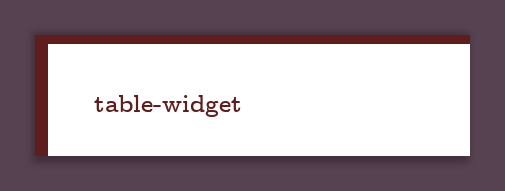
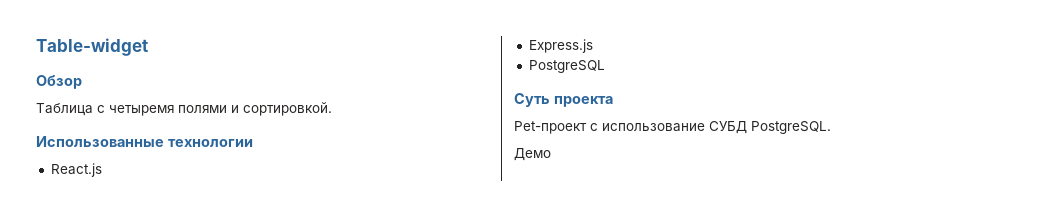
- table-widget
+ Table-widget
+ Обзор
+ Таблица с четыремя полями и сортировкой.
+ Использованные технологии
+ React.js
+ Express.js
+ PostgreSQL
+ Суть проекта
+ Pet-проект с использование СУБД PostgreSQL.
+ Демо

